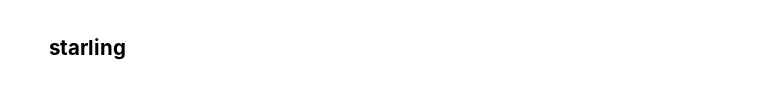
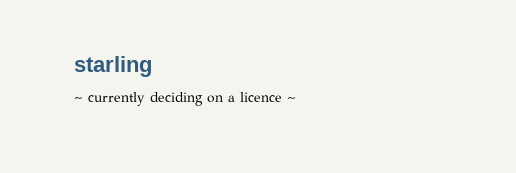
+ ~ currently deciding on a licence ~

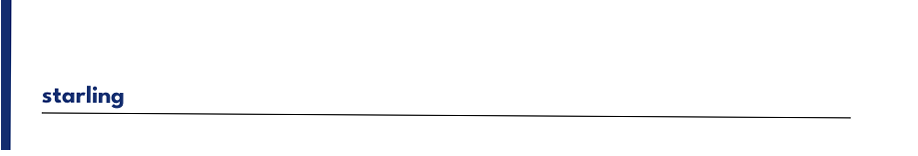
- ~ currently deciding on a licence ~

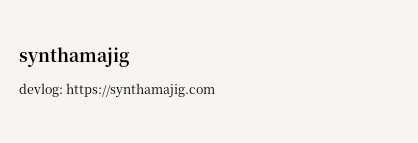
- starling
+ synthamajig
+ devlog: https://synthamajig.com

